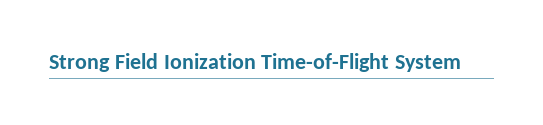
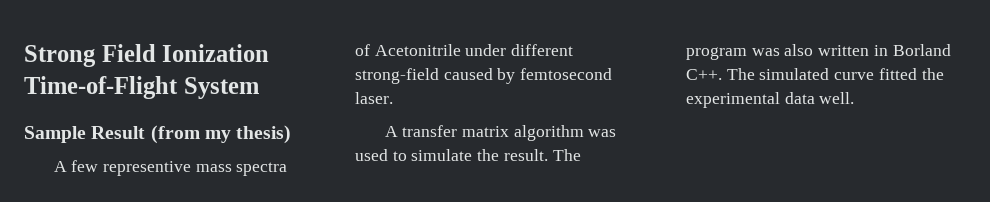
+ Sample Result (from my thesis)
+ A few representive mass spectra of Acetonitrile under different strong-field caused by femtosecond laser.
+ A transfer matrix algorithm was used to simulate the result. The program was also written in Borland C++. The simulated curve fitted the experimental data well.

